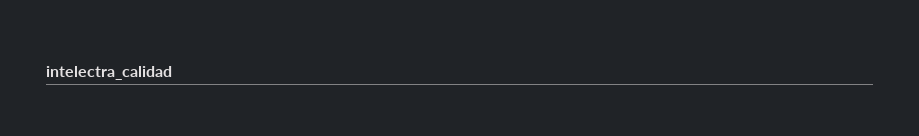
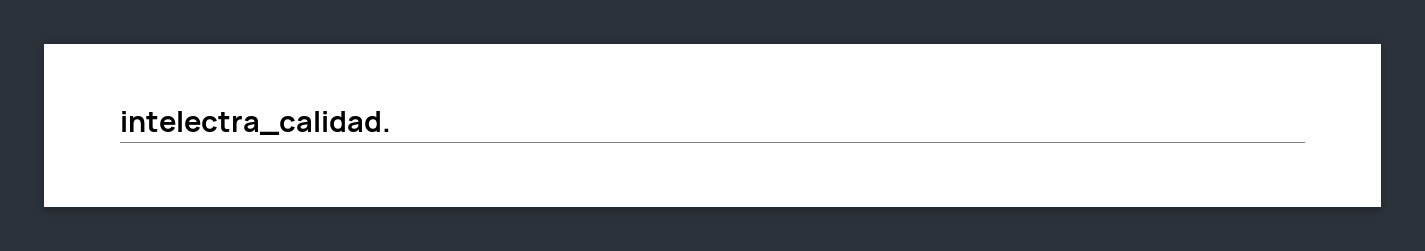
- intelectra_calidad
+ intelectra_calidad.

